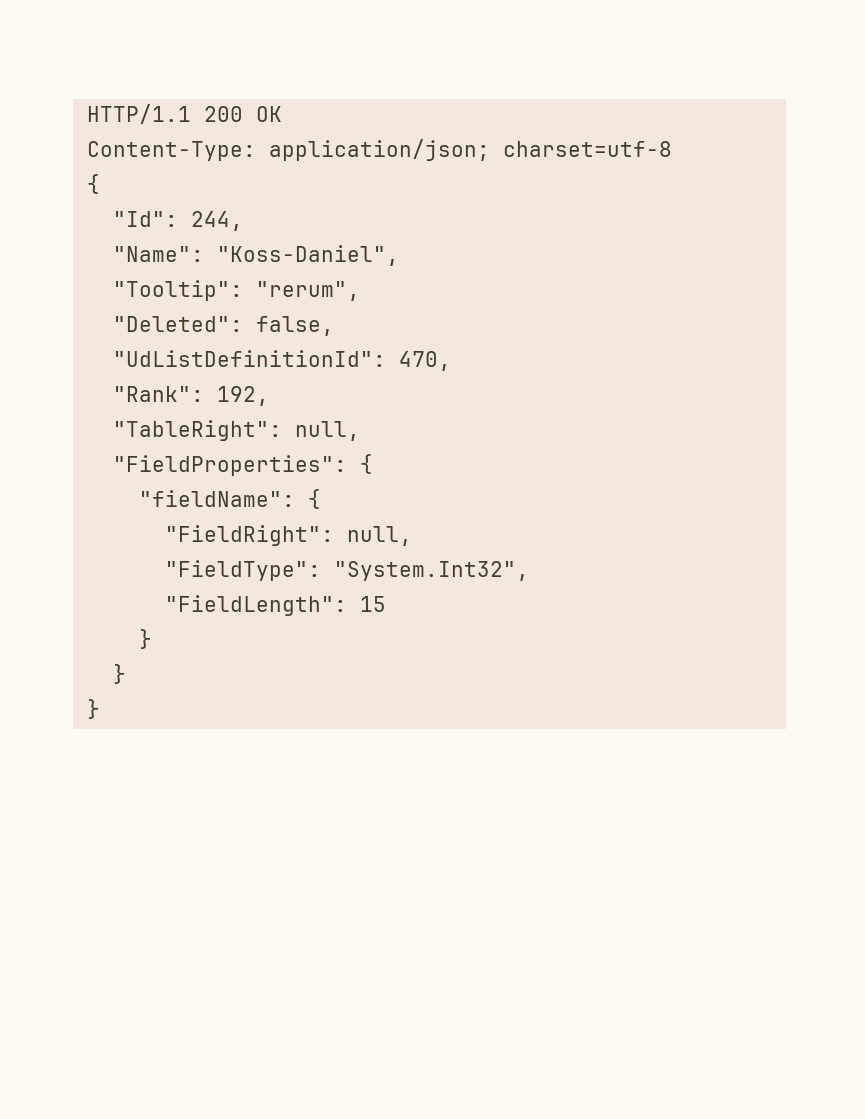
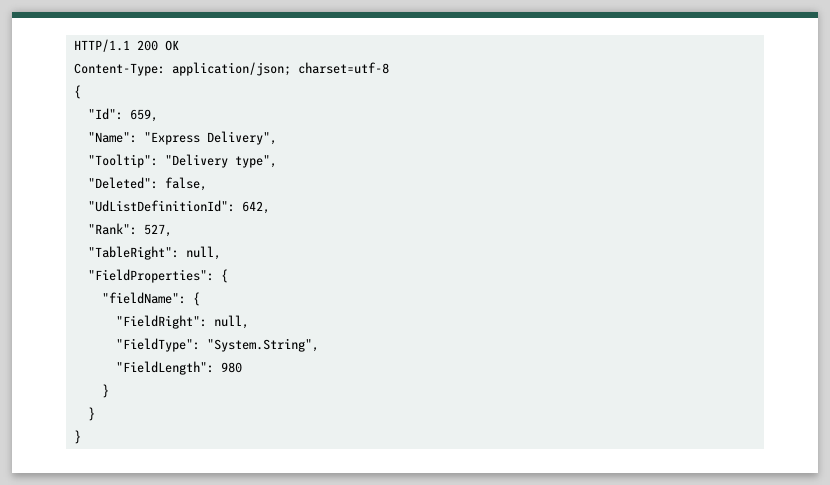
- "Id": 244,
+ "Id": 659,
- "Name": "Koss-Daniel",
+ "Name": "Express Delivery",
- "Tooltip": "rerum",
+ "Tooltip": "Delivery type",
- "UdListDefinitionId": 470,
+ "UdListDefinitionId": 642,
- "Rank": 192,
+ "Rank": 527,
- "FieldType": "System.Int32",
+ "FieldType": "System.String",
- "FieldLength": 15
+ "FieldLength": 980

